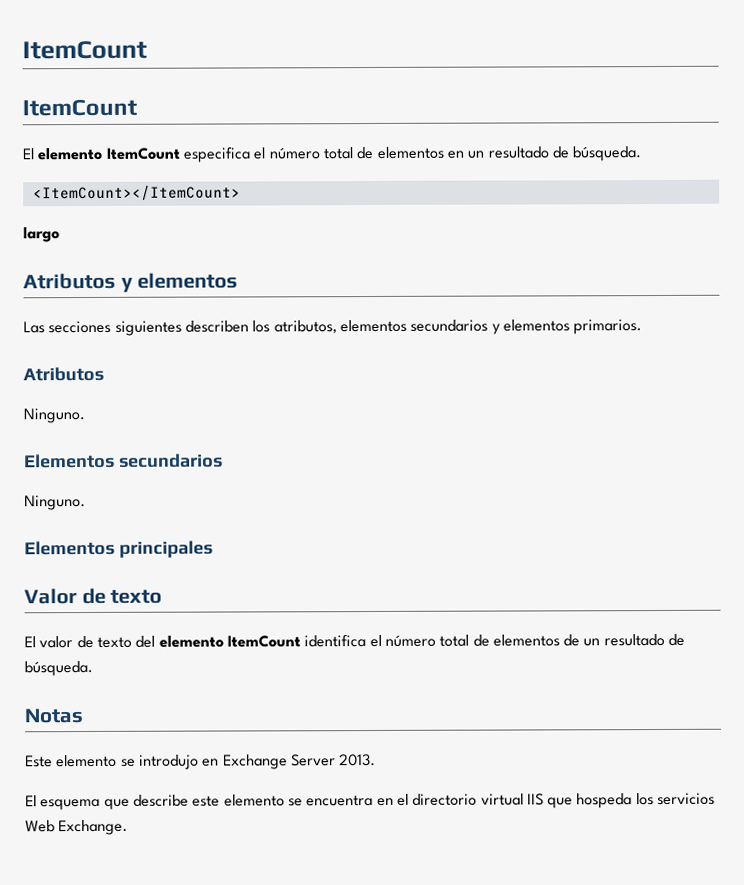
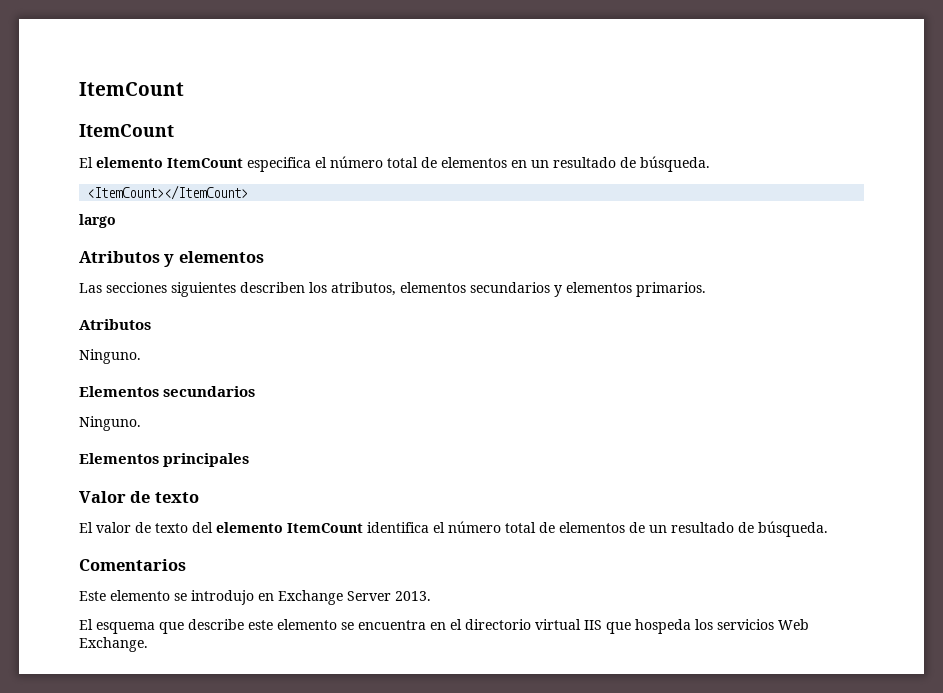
- Notas
+ Comentarios

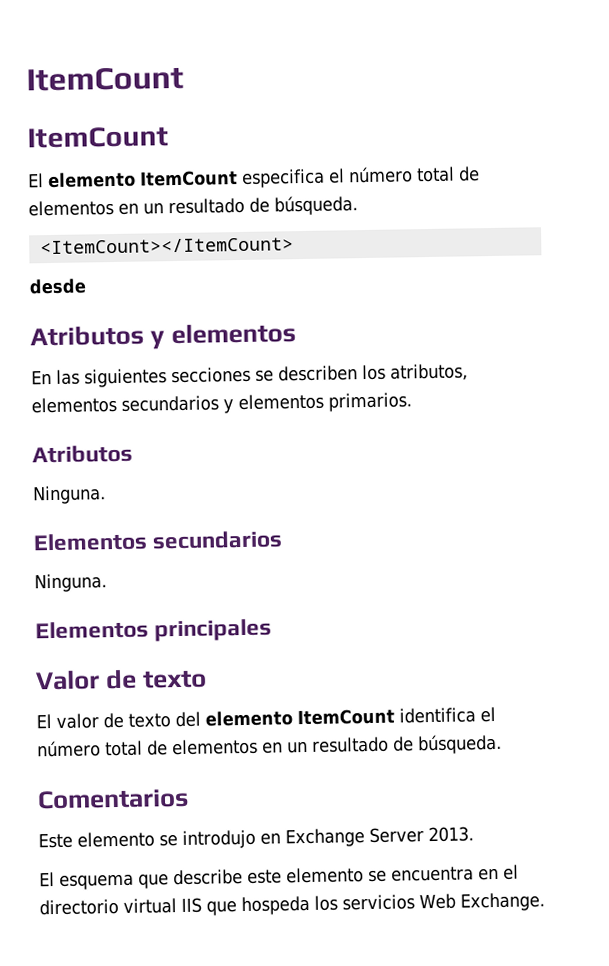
- largo
+ desde
- Las secciones siguientes describen los atributos, elementos secundarios y elementos primarios.
+ En las siguientes secciones se describen los atributos, elementos secundarios y elementos primarios.
  Atributos
- Ninguno.
+ Ninguna.
  Elementos secundarios
- Ninguno.
+ Ninguna.
- El valor de texto del elemento ItemCount identifica el número total de elementos de un resultado de búsqueda.
+ El valor de texto del elemento ItemCount identifica el número total de elementos en un resultado de búsqueda.

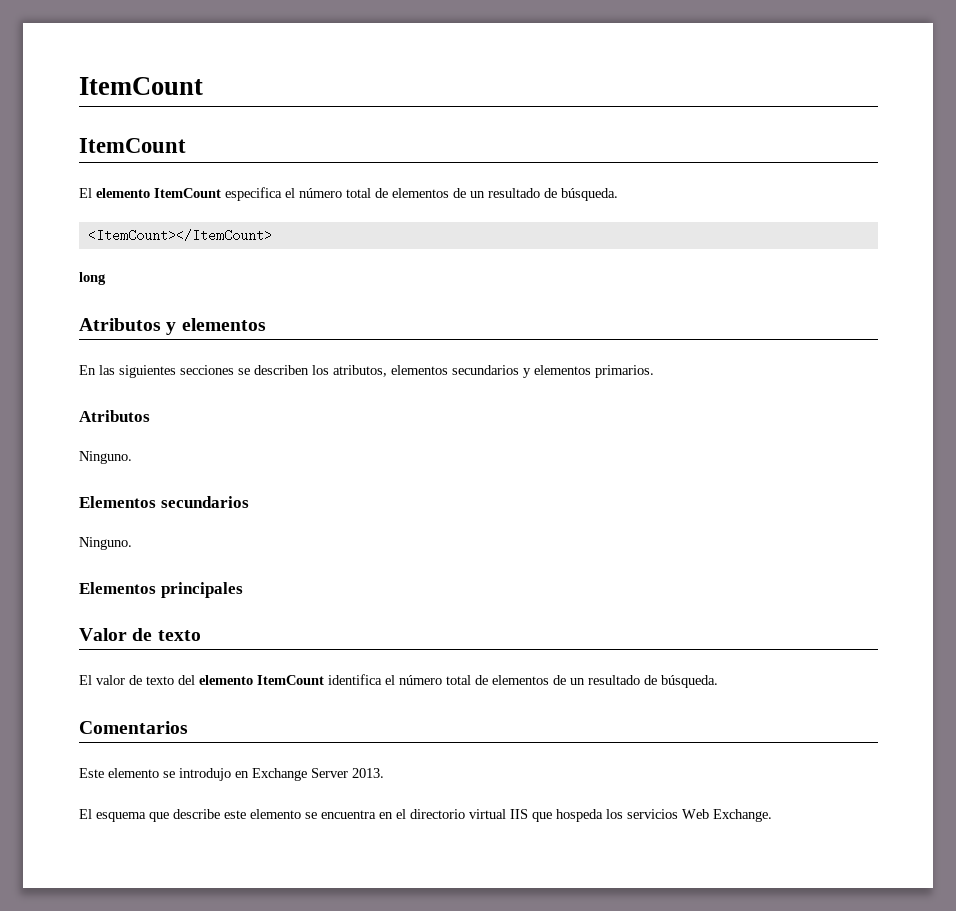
- El elemento ItemCount especifica el número total de elementos en un resultado de búsqueda.
+ El elemento ItemCount especifica el número total de elementos de un resultado de búsqueda.
- desde
+ long
  En las siguientes secciones se describen los atributos, elementos secundarios y elementos primarios.
  Atributos
- Ninguna.
+ Ninguno.
  Elementos secundarios
- Ninguna.
+ Ninguno.
- El valor de texto del elemento ItemCount identifica el número total de elementos en un resultado de búsqueda.
+ El valor de texto del elemento ItemCount identifica el número total de elementos de un resultado de búsqueda.

